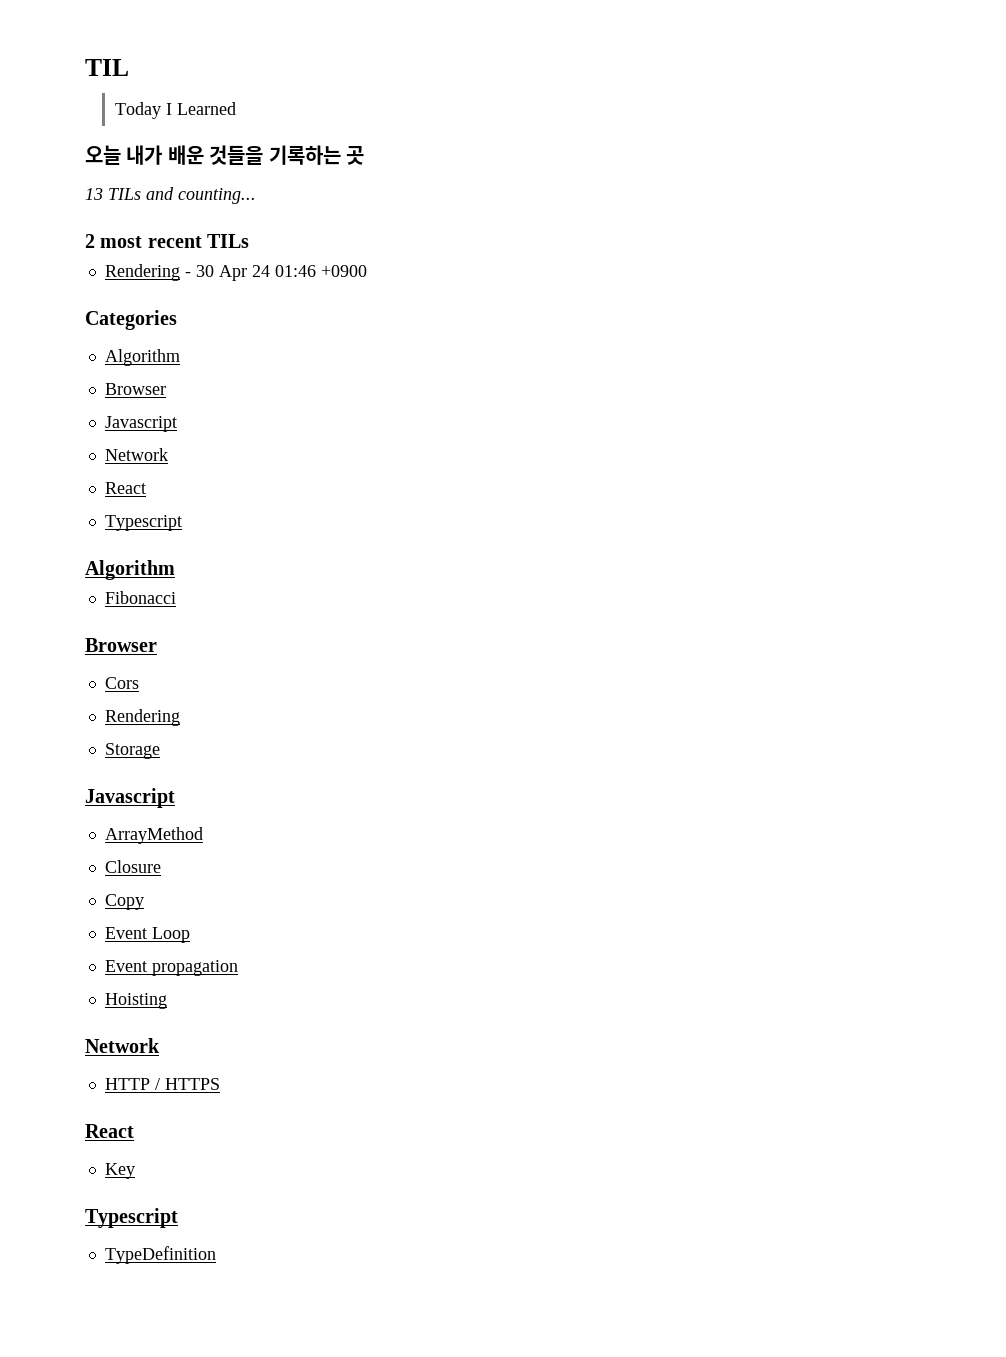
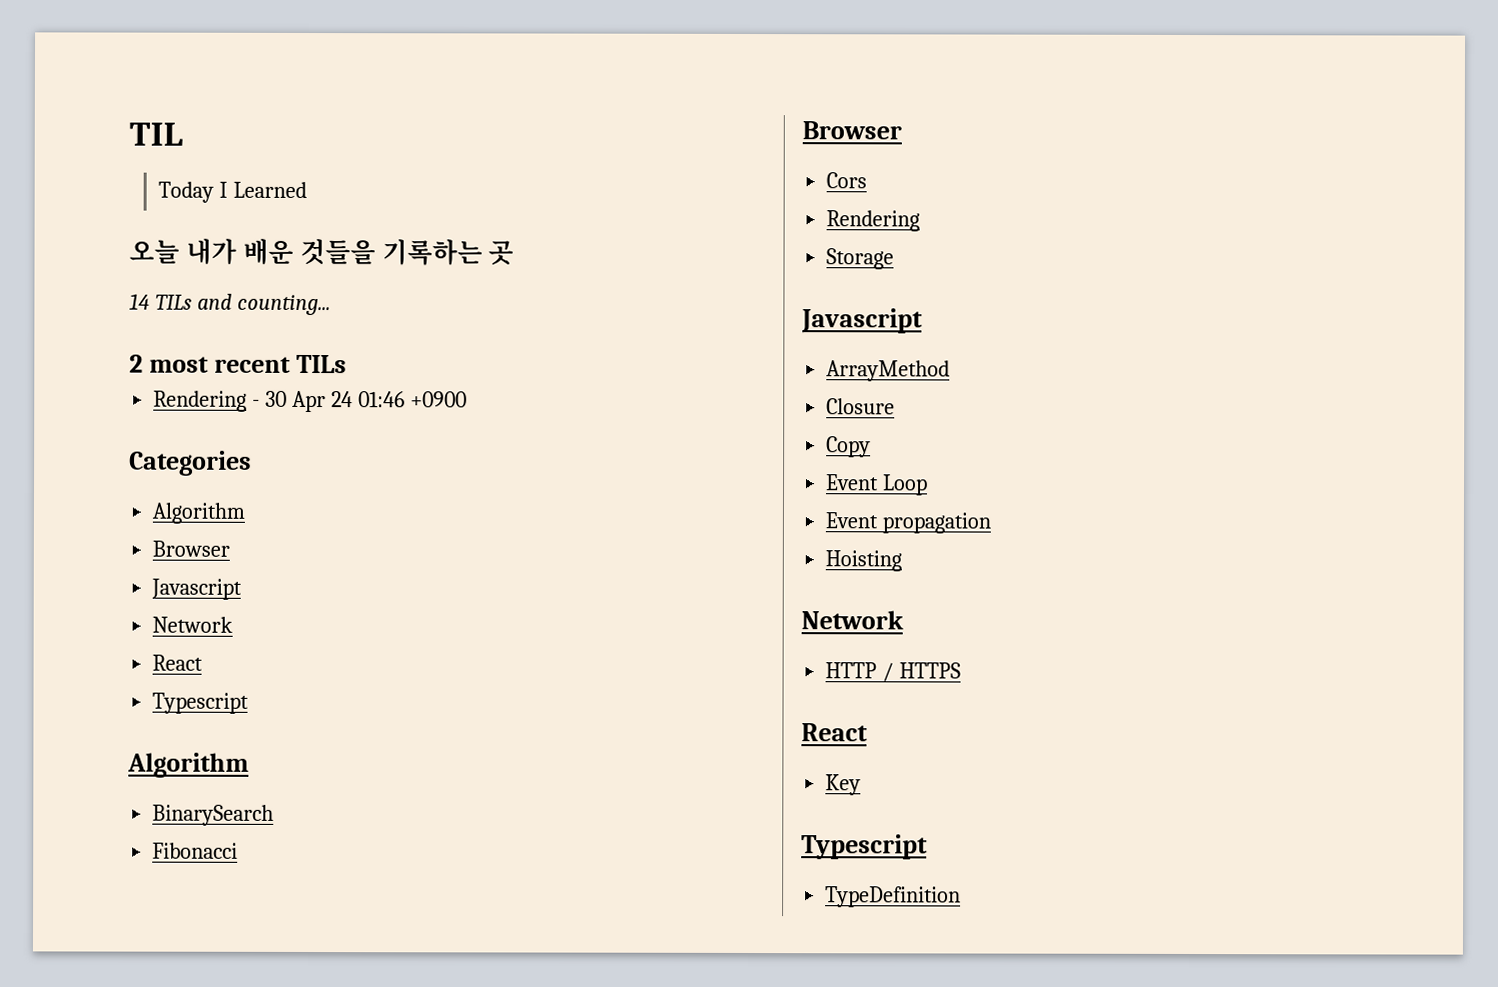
- 13 TILs and counting...
+ 14 TILs and counting...
+ BinarySearch

